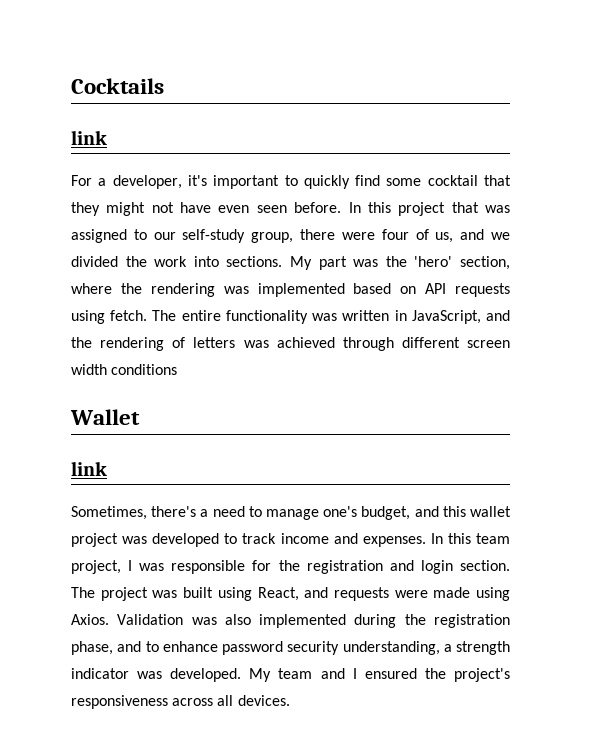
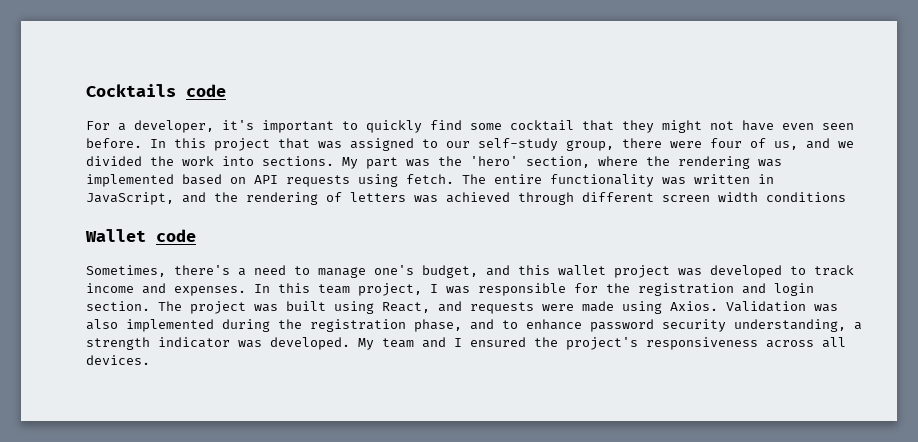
- Cocktails
- link
+ Cocktails code
- Wallet
- link
+ Wallet code

